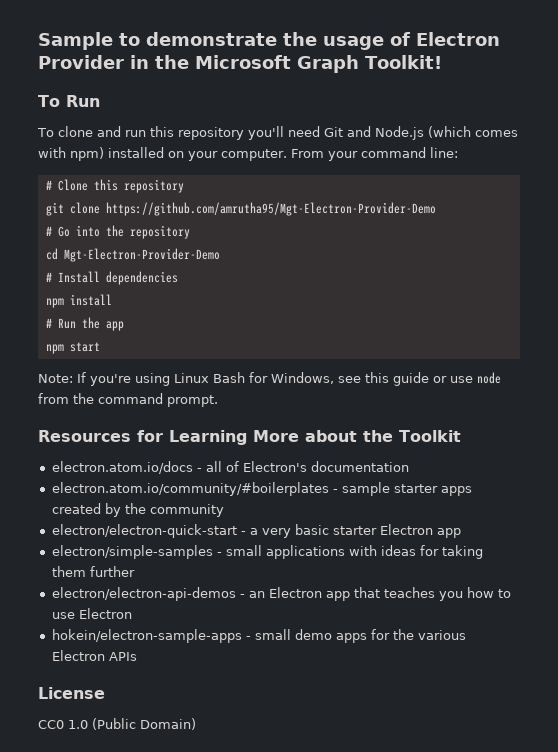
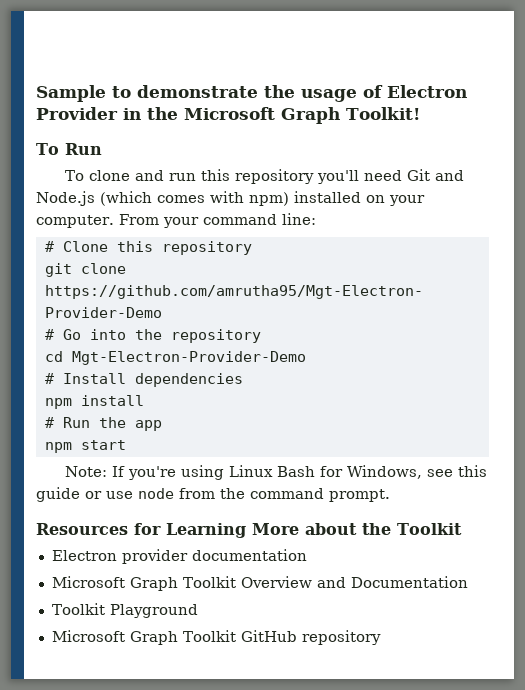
- electron.atom.io/docs - all of Electron's documentation
- electron.atom.io/community/#boilerplates - sample starter apps created by the community
- electron/electron-quick-start - a very basic starter Electron app
- electron/simple-samples - small applications with ideas for taking them further
- electron/electron-api-demos - an Electron app that teaches you how to use Electron
- hokein/electron-sample-apps - small demo apps for the various Electron APIs
- License
- CC0 1.0 (Public Domain)
+ Electron provider documentation
+ Microsoft Graph Toolkit Overview and Documentation
+ Toolkit Playground
+ Microsoft Graph Toolkit GitHub repository

